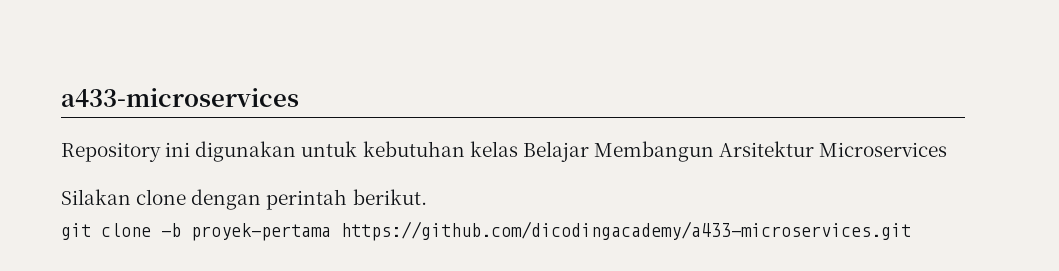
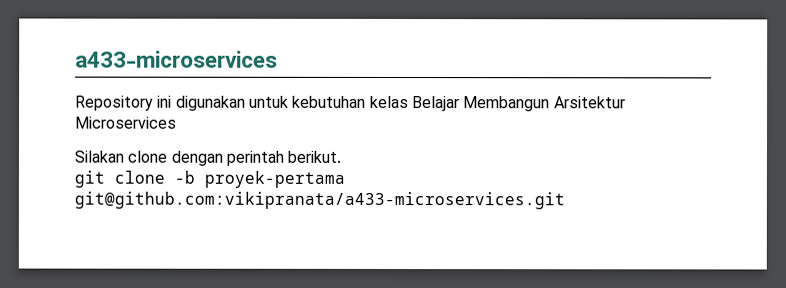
- git clone -b proyek-pertama https://github.com/dicodingacademy/a433-microservices.git
+ git clone -b proyek-pertama git@github.com:vikipranata/a433-microservices.git

